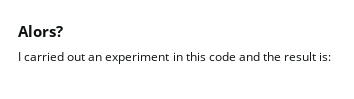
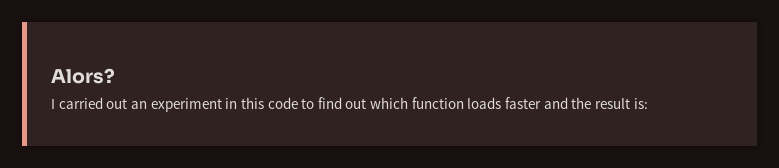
- I carried out an experiment in this code and the result is:
+ I carried out an experiment in this code to find out which function loads faster and the result is:

